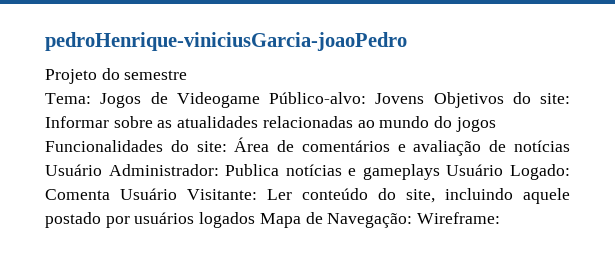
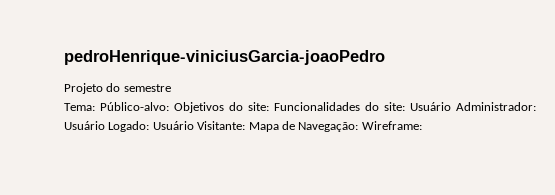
- Tema: Jogos de Videogame Público-alvo: Jovens Objetivos do site: Informar sobre as atualidades relacionadas ao mundo do jogos Funcionalidades do site: Área de comentários e avaliação de notícias Usuário Administrador: Publica notícias e gameplays Usuário Logado: Comenta Usuário Visitante: Ler conteúdo do site, incluindo aquele postado por usuários logados Mapa de Navegação: Wireframe:
+ Tema: Público-alvo: Objetivos do site: Funcionalidades do site: Usuário Administrador: Usuário Logado: Usuário Visitante: Mapa de Navegação: Wireframe:

